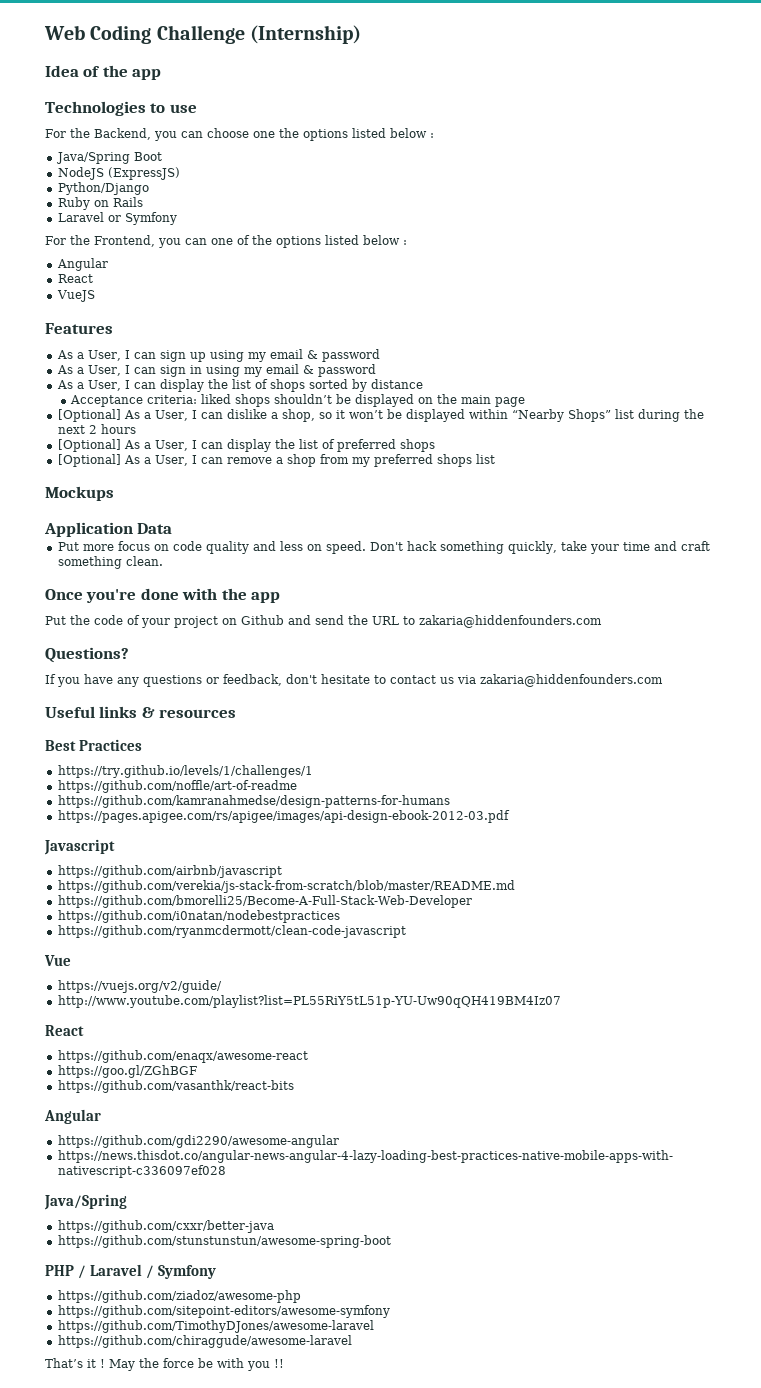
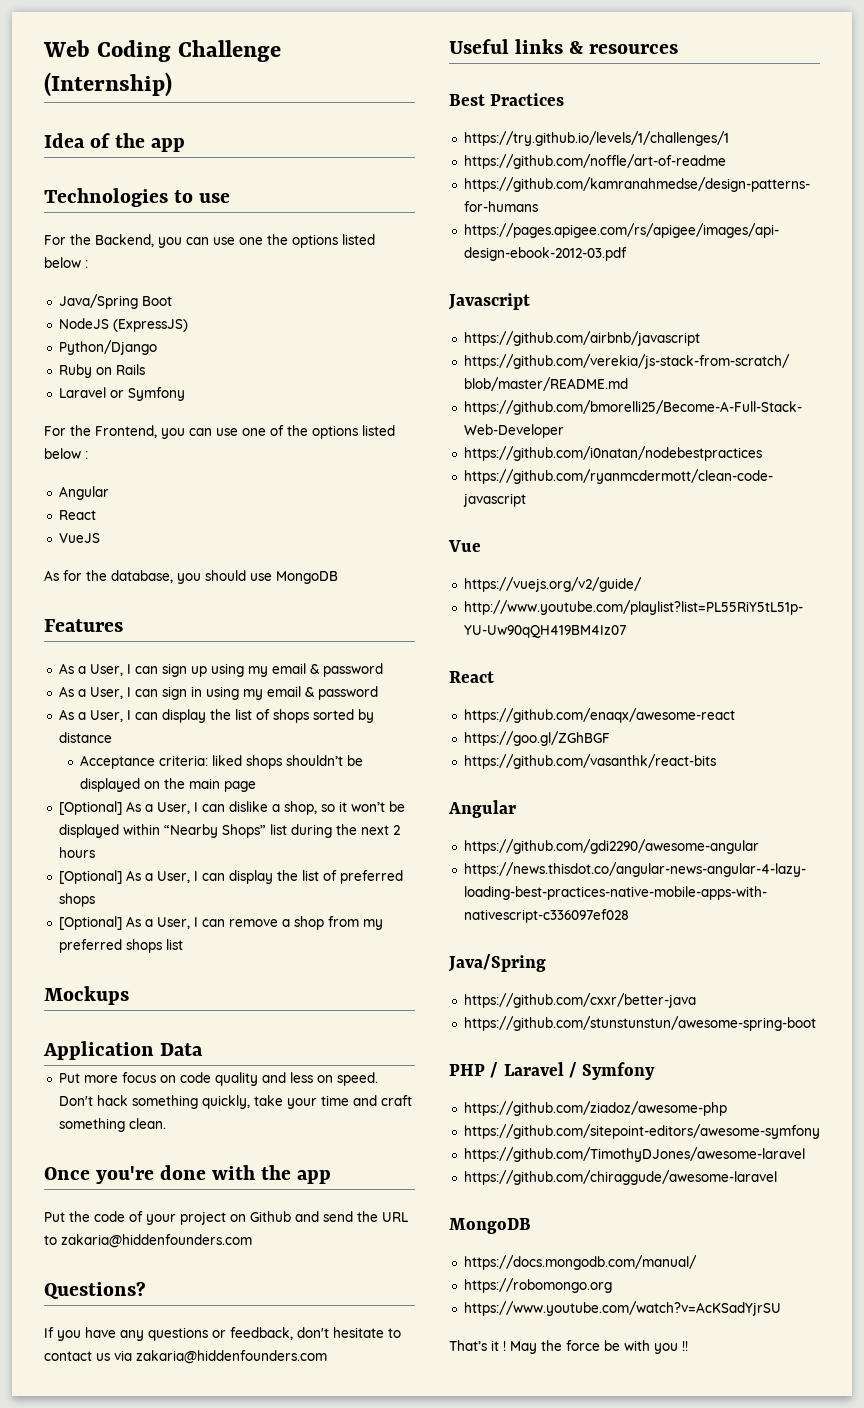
- For the Backend, you can choose one the options listed below :
+ For the Backend, you can use one the options listed below :
- For the Frontend, you can one of the options listed below :
+ For the Frontend, you can use one of the options listed below :
+ As for the database, you should use MongoDB
  https://github.com/chiraggude/awesome-laravel
+ MongoDB
+ https://docs.mongodb.com/manual/
+ https://robomongo.org
+ https://www.youtube.com/watch?v=AcKSadYjrSU

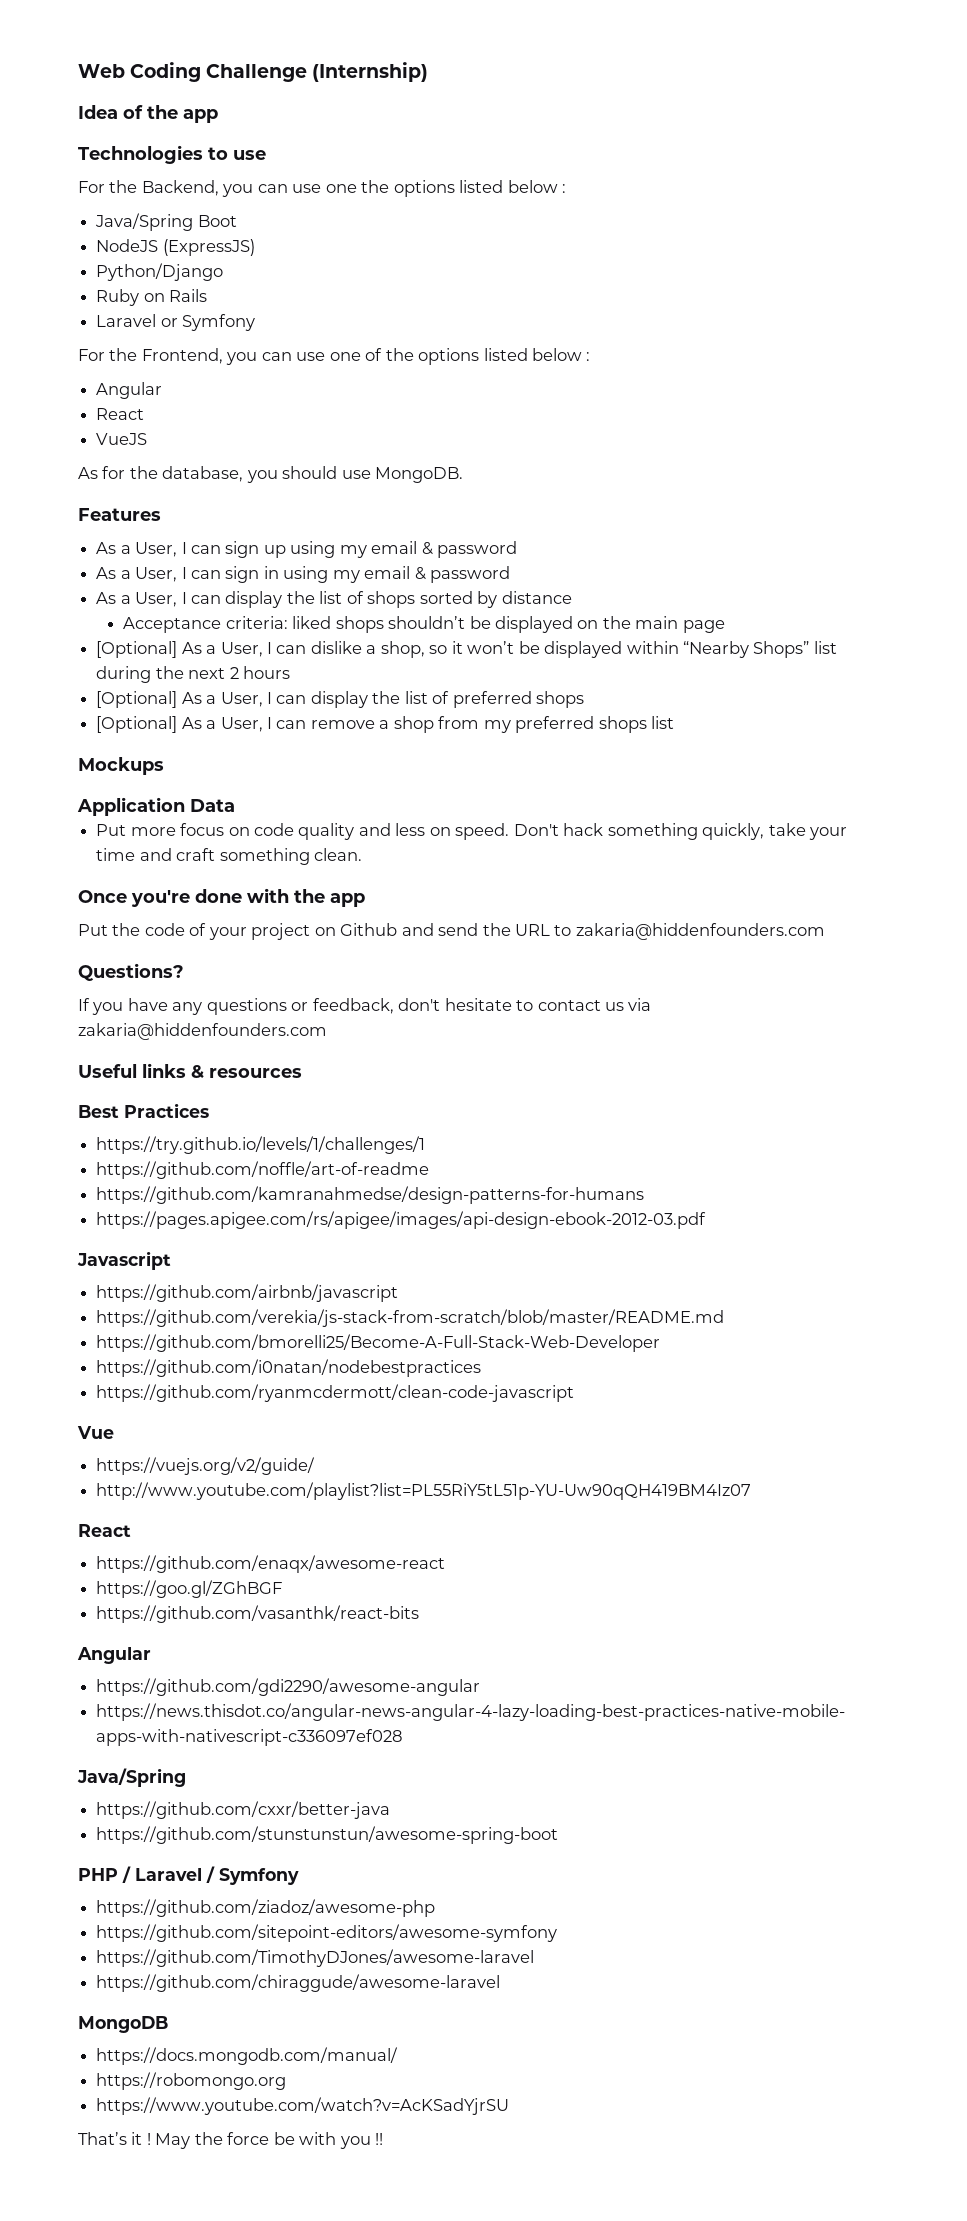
- As for the database, you should use MongoDB
+ As for the database, you should use MongoDB.

